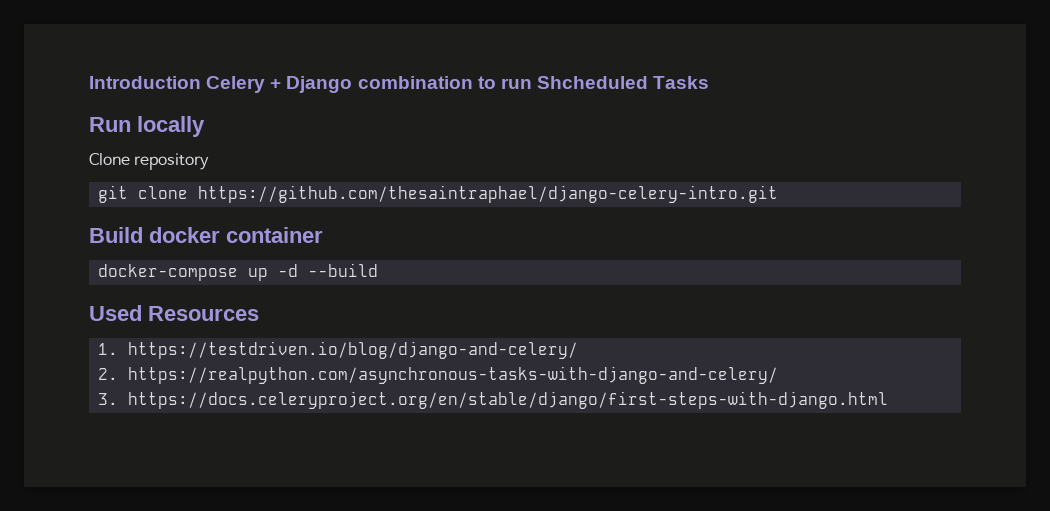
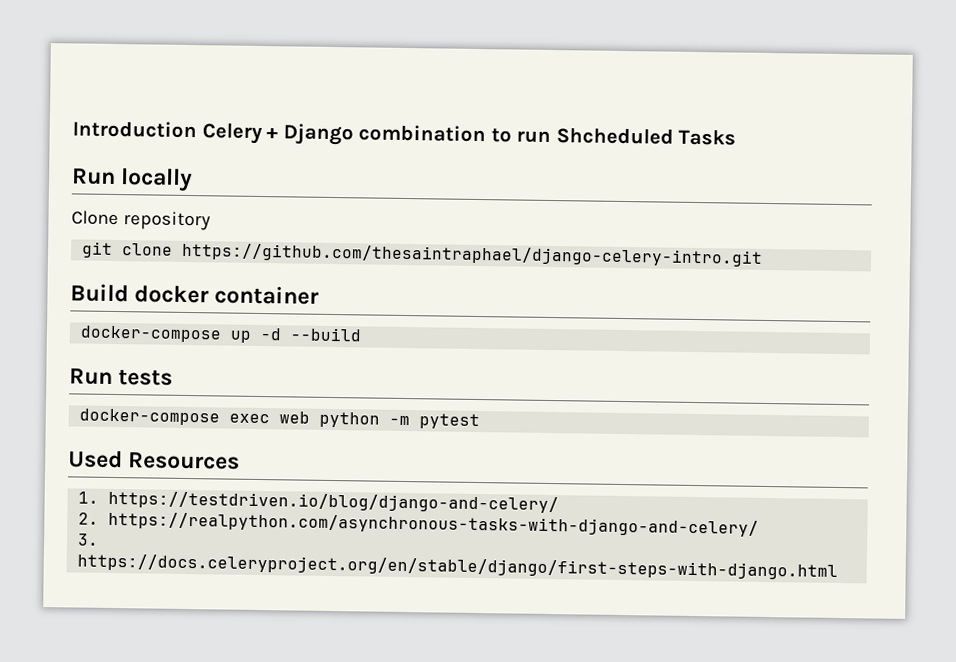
+ Run tests
+ docker-compose exec web python -m pytest

